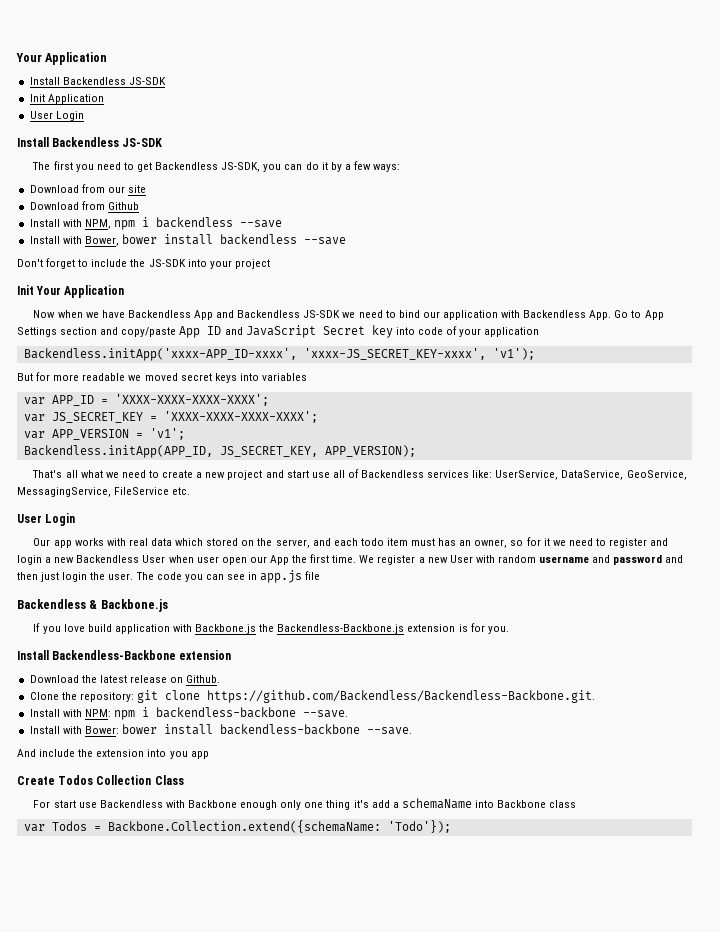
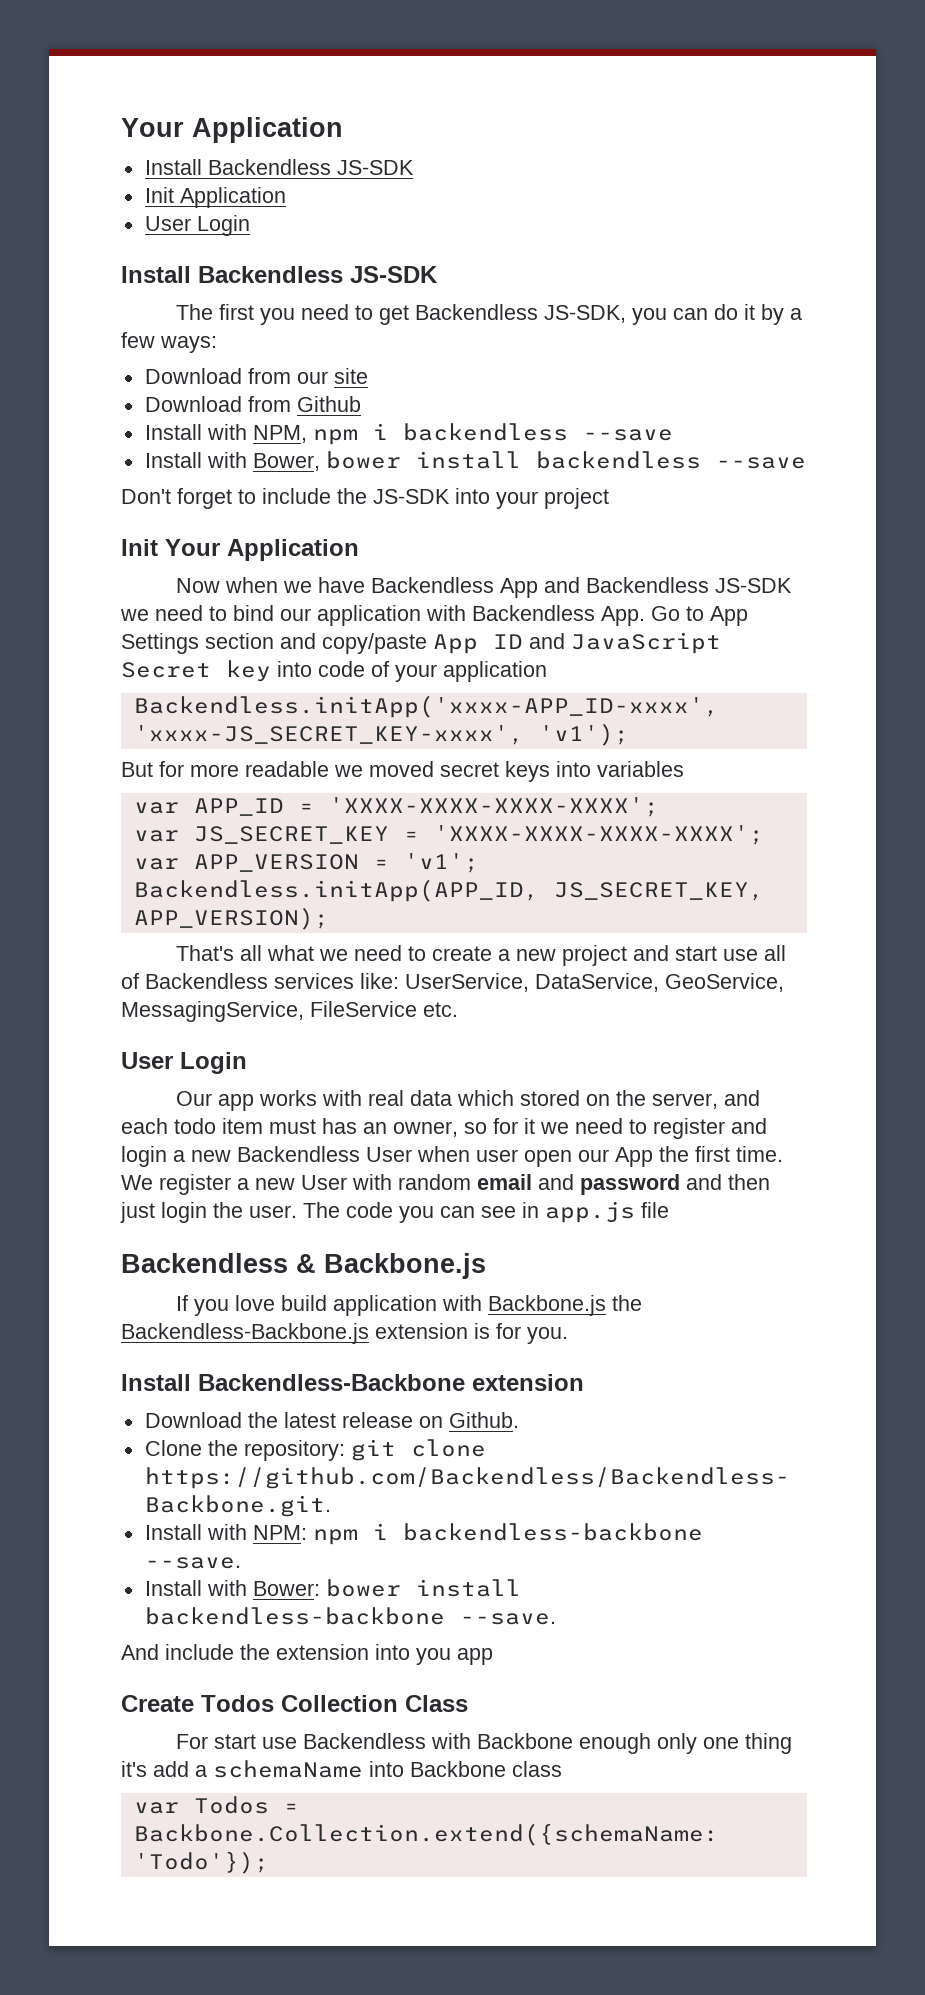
- We register a new User with random username and password and then just login the user.
+ We register a new User with random email and password and then just login the user.

